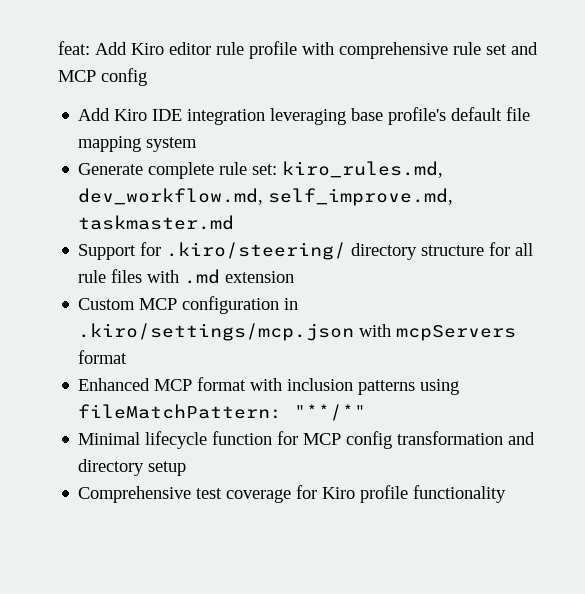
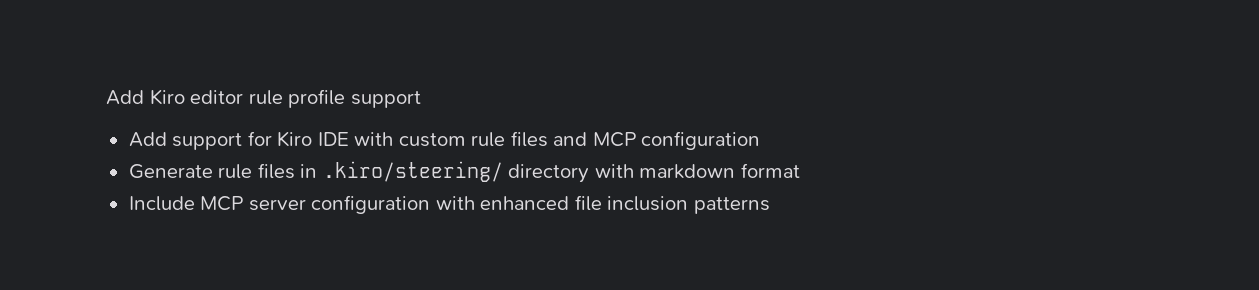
- feat: Add Kiro editor rule profile with comprehensive rule set and MCP config
- Add Kiro IDE integration leveraging base profile's default file mapping system
- Generate complete rule set: kiro_rules.md, dev_workflow.md, self_improve.md, taskmaster.md
- Support for .kiro/steering/ directory structure for all rule files with .md extension
- Custom MCP configuration in .kiro/settings/mcp.json with mcpServers format
- Enhanced MCP format with inclusion patterns using fileMatchPattern: "**/*"
- Minimal lifecycle function for MCP config transformation and directory setup
- Comprehensive test coverage for Kiro profile functionality
+ Add Kiro editor rule profile support
+ Add support for Kiro IDE with custom rule files and MCP configuration
+ Generate rule files in .kiro/steering/ directory with markdown format
+ Include MCP server configuration with enhanced file inclusion patterns

